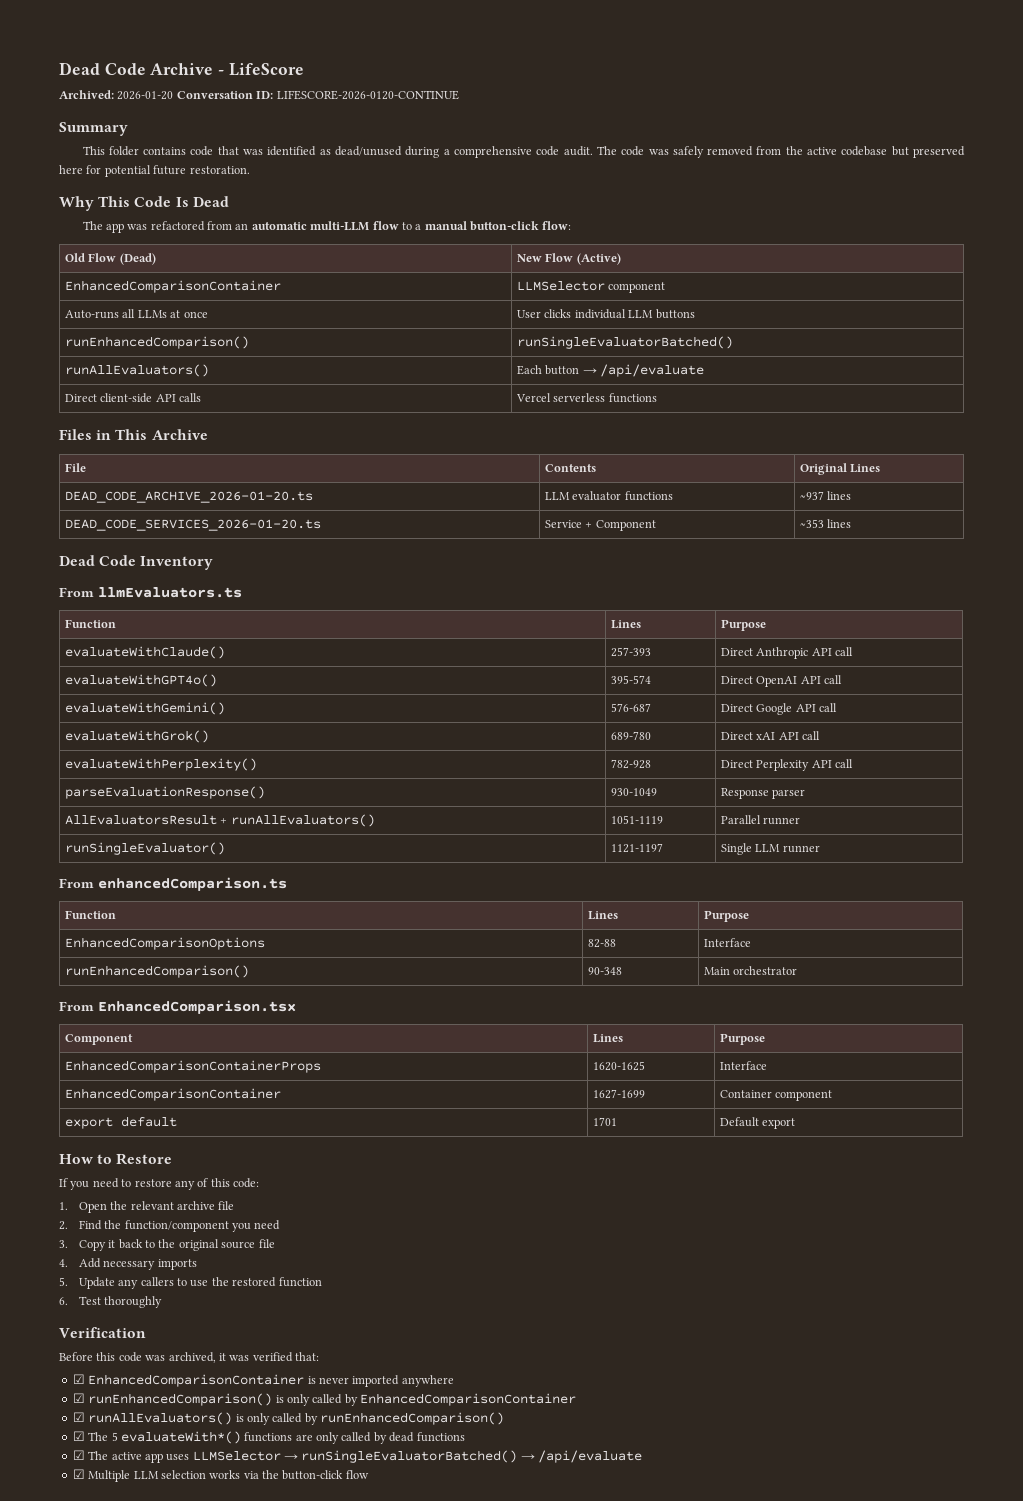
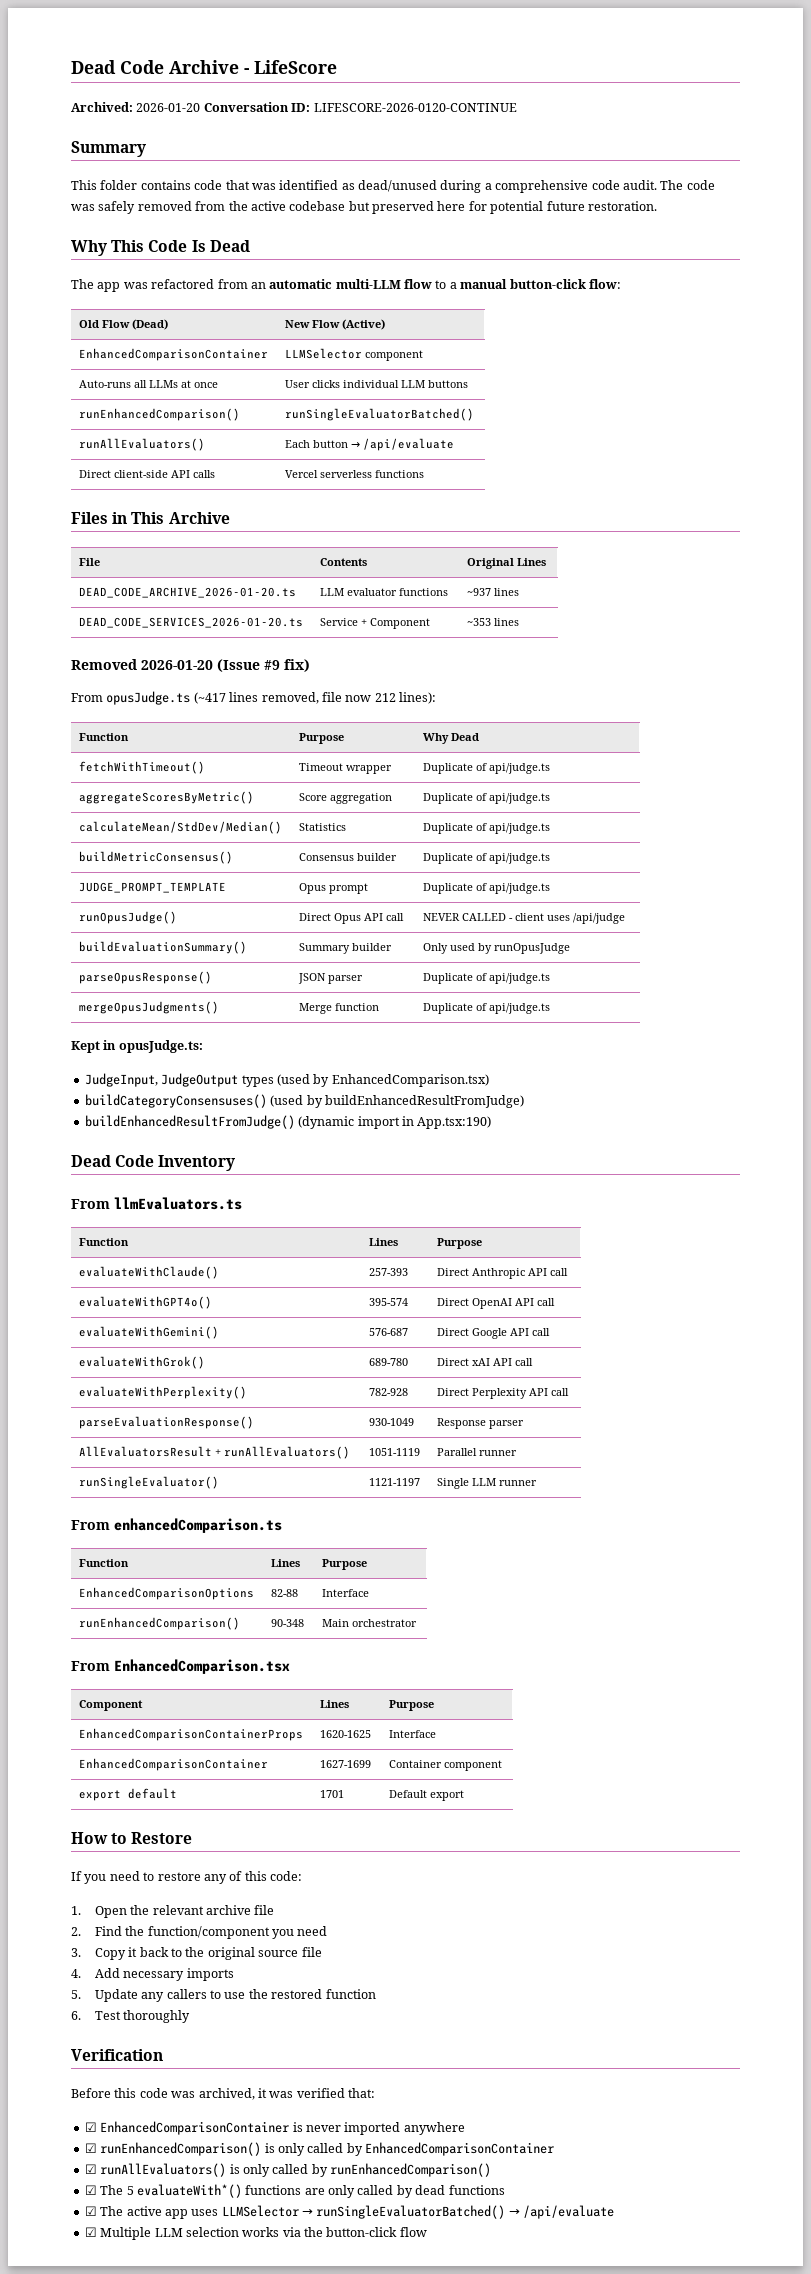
+ Removed 2026-01-20 (Issue #9 fix)
+ From opusJudge.ts (~417 lines removed, file now 212 lines):
+ Function | Purpose | Why Dead
+ fetchWithTimeout() | Timeout wrapper | Duplicate of api/judge.ts
+ aggregateScoresByMetric() | Score aggregation | Duplicate of api/judge.ts
+ calculateMean/StdDev/Median() | Statistics | Duplicate of api/judge.ts
+ buildMetricConsensus() | Consensus builder | Duplicate of api/judge.ts
+ JUDGE_PROMPT_TEMPLATE | Opus prompt | Duplicate of api/judge.ts
+ runOpusJudge() | Direct Opus API call | NEVER CALLED - client uses /api/judge
+ buildEvaluationSummary() | Summary builder | Only used by runOpusJudge
+ parseOpusResponse() | JSON parser | Duplicate of api/judge.ts
+ mergeOpusJudgments() | Merge function | Duplicate of api/judge.ts
+ Kept in opusJudge.ts:
+ JudgeInput, JudgeOutput types (used by EnhancedComparison.tsx)
+ buildCategoryConsensuses() (used by buildEnhancedResultFromJudge)
+ buildEnhancedResultFromJudge() (dynamic import in App.tsx:190)

